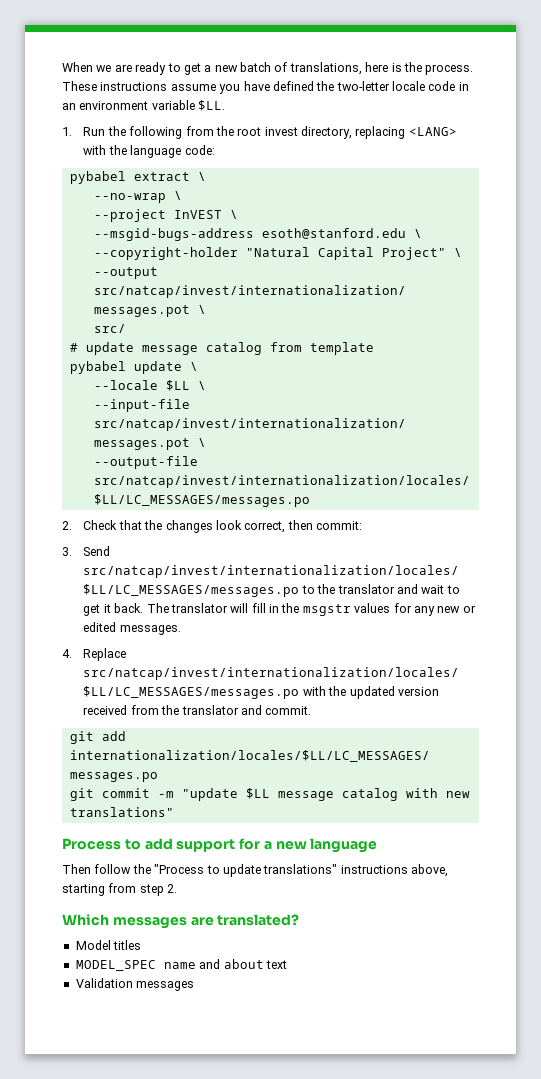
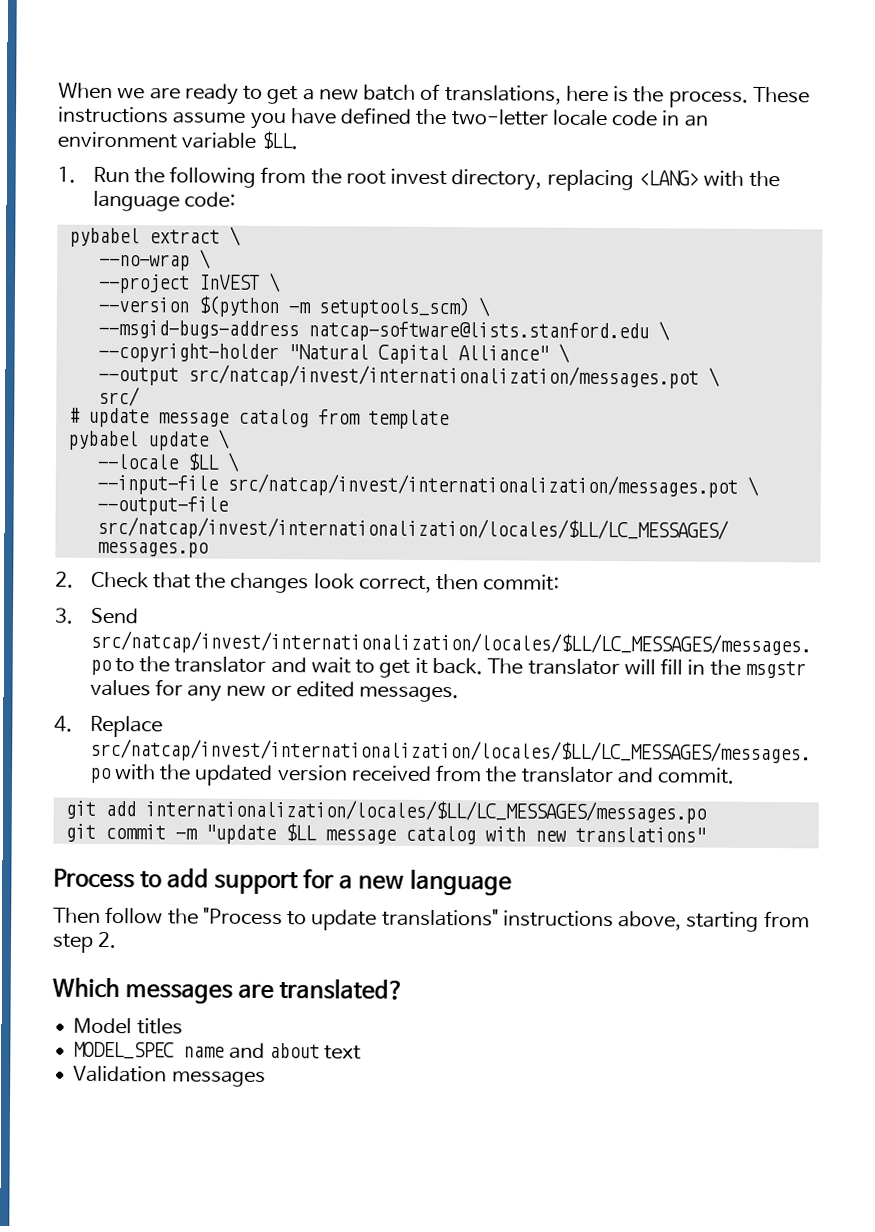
+ --version $(python -m setuptools_scm) \
- --msgid-bugs-address esoth@stanford.edu \
+ --msgid-bugs-address natcap-software@lists.stanford.edu \
- --copyright-holder "Natural Capital Project" \
+ --copyright-holder "Natural Capital Alliance" \

